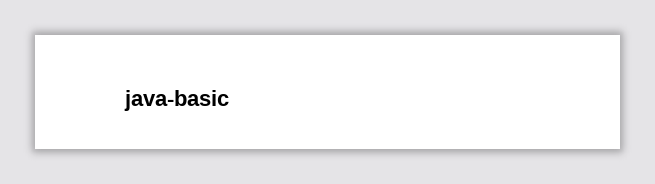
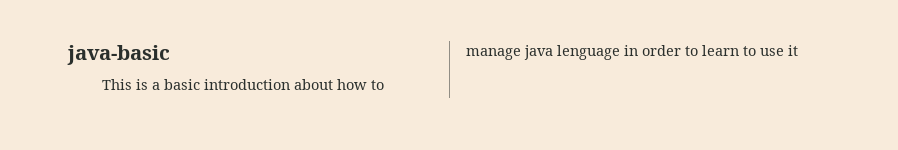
+ This is a basic introduction about how to manage java lenguage in order to learn to use it

